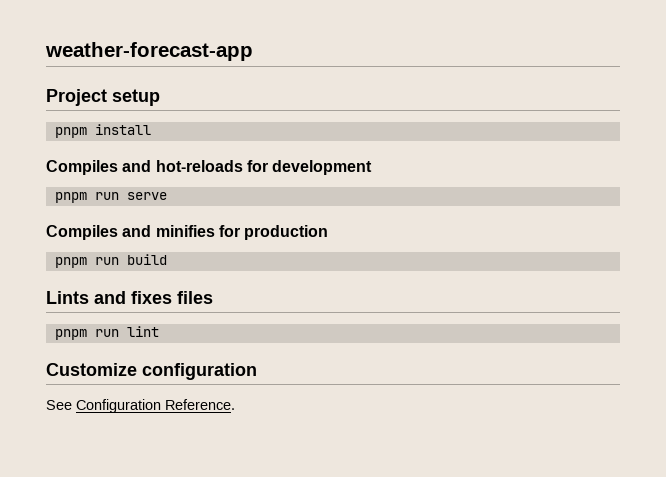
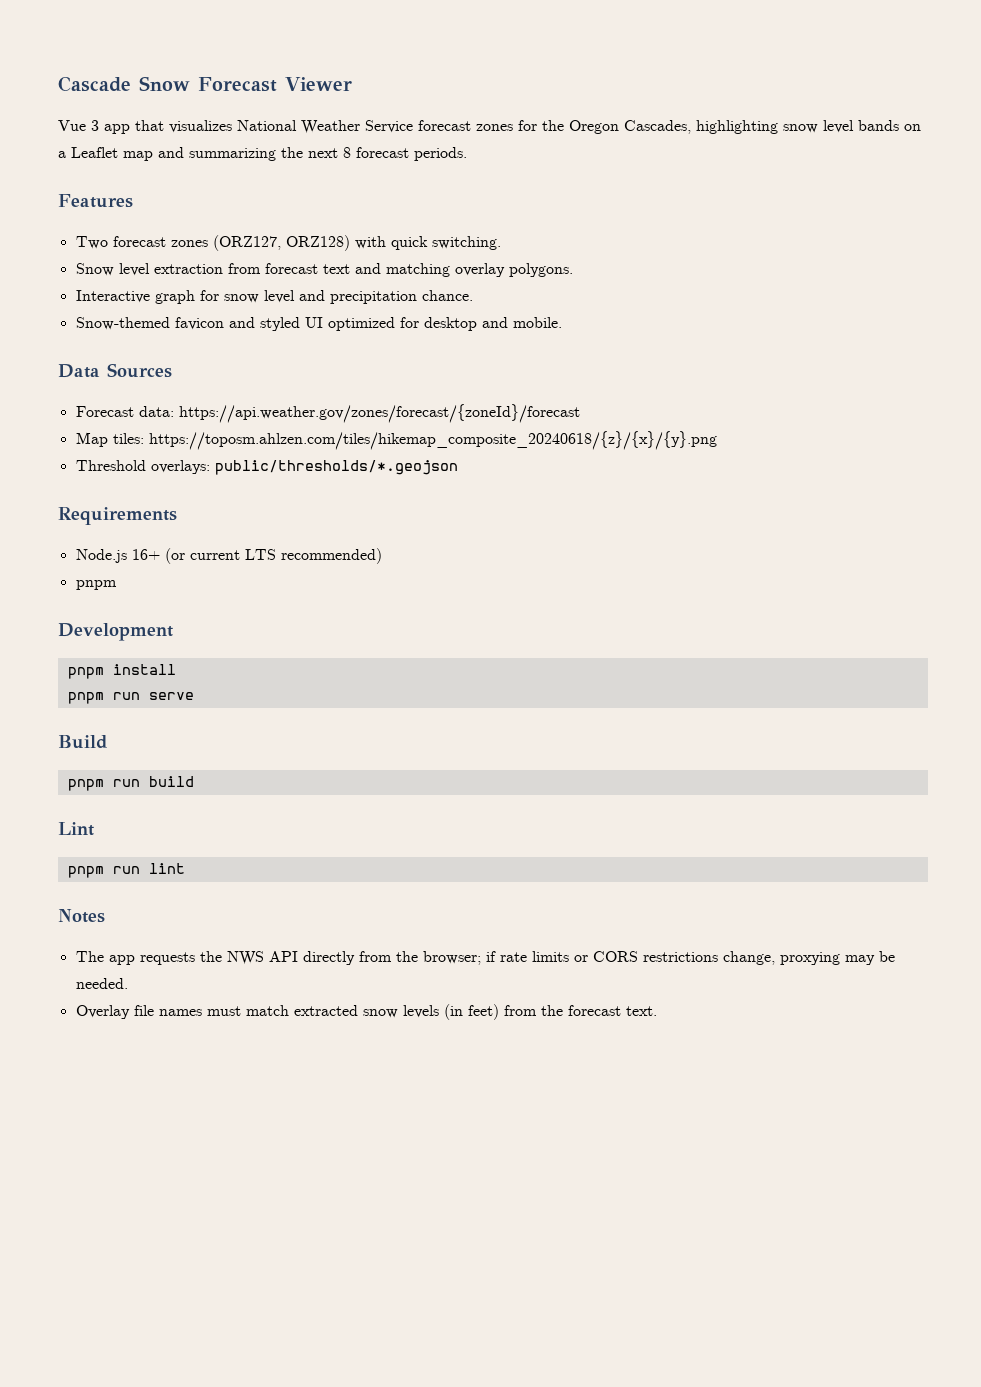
- weather-forecast-app
- Project setup
+ Cascade Snow Forecast Viewer
+ Vue 3 app that visualizes National Weather Service forecast zones for the Oregon Cascades, highlighting snow level bands on a Leaflet map and summarizing the next 8 forecast periods.
+ Features
+ Two forecast zones (ORZ127, ORZ128) with quick switching.
+ Snow level extraction from forecast text and matching overlay polygons.
+ Interactive graph for snow level and precipitation chance.
+ Snow-themed favicon and styled UI optimized for desktop and mobile.
+ Data Sources
+ Forecast data: https://api.weather.gov/zones/forecast/{zoneId}/forecast
+ Map tiles: https://toposm.ahlzen.com/tiles/hikemap_composite_20240618/{z}/{x}/{y}.png
+ Threshold overlays: public/thresholds/*.geojson
+ Requirements
+ Node.js 16+ (or current LTS recommended)
+ pnpm
+ Development
  pnpm install
- Compiles and hot-reloads for development
  pnpm run serve
- Compiles and minifies for production
+ Build
- Lints and fixes files
+ Lint
- Customize configuration
- See Configuration Reference.
+ Notes
+ The app requests the NWS API directly from the browser; if rate limits or CORS restrictions change, proxying may be needed.
+ Overlay file names must match extracted snow levels (in feet) from the forecast text.

